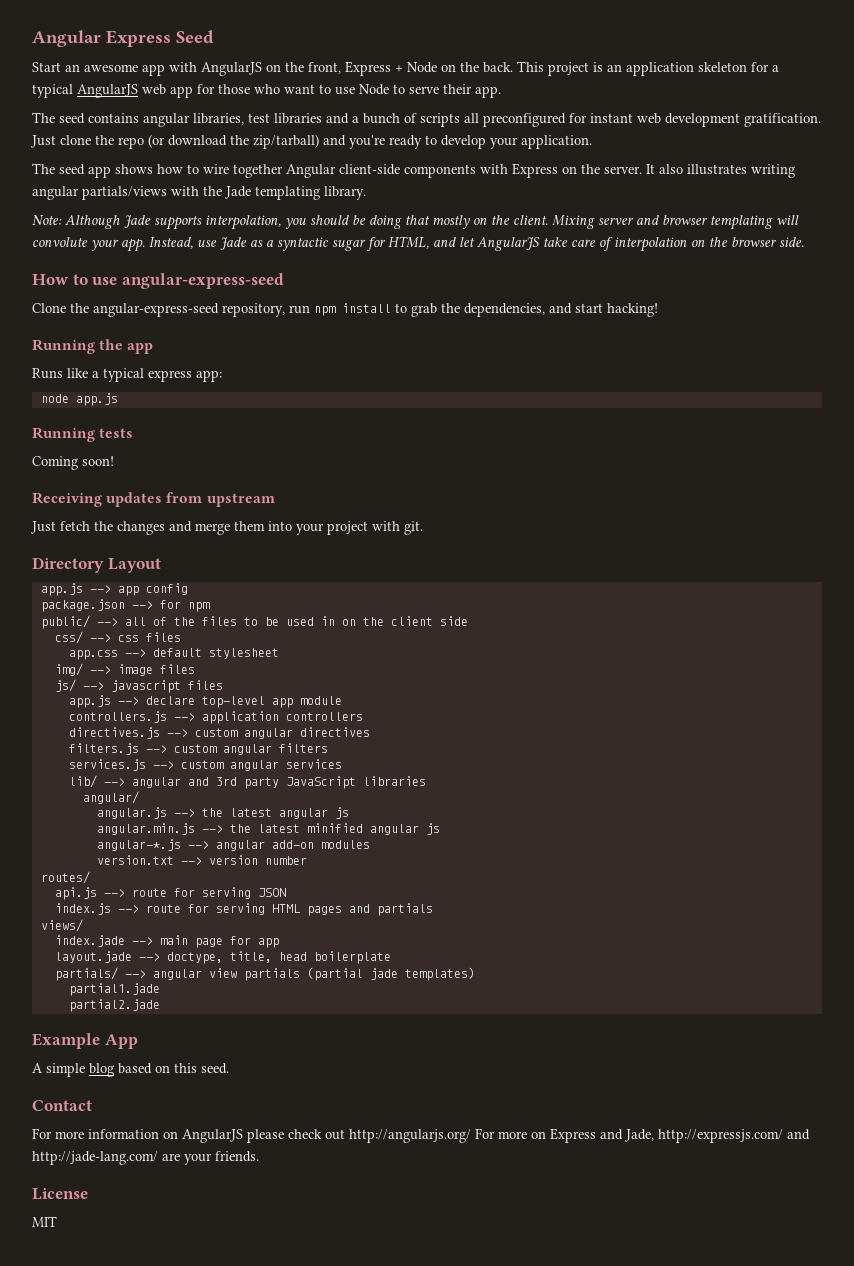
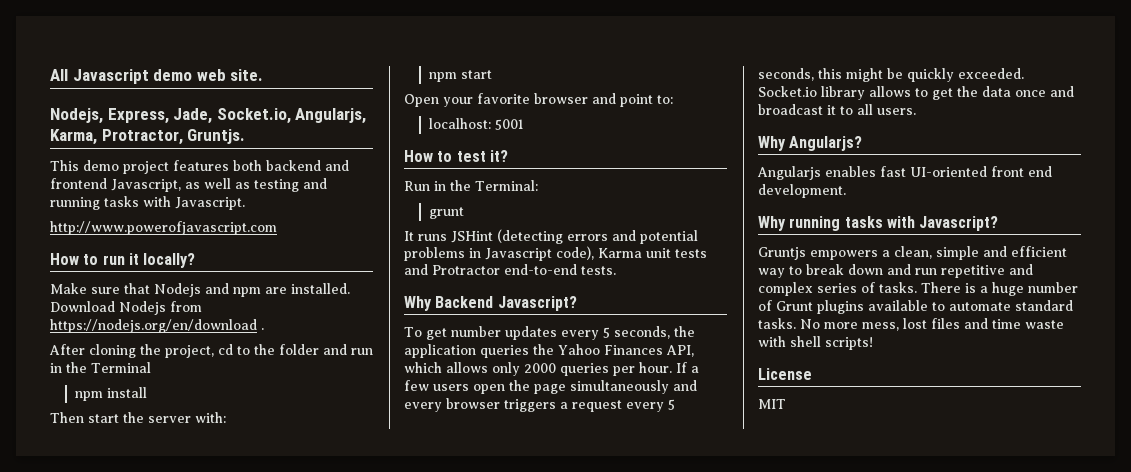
- Angular Express Seed
- Start an awesome app with AngularJS on the front, Express + Node on the back. This project is an application skeleton for a typical AngularJS web app for those who want to use Node to serve their app.
- The seed contains angular libraries, test libraries and a bunch of scripts all preconfigured for instant web development gratification. Just clone the repo (or download the zip/tarball) and you're ready to develop your application.
- The seed app shows how to wire together Angular client-side components with Express on the server. It also illustrates writing angular partials/views with the Jade templating library.
- Note: Although Jade supports interpolation, you should be doing that mostly on the client. Mixing server and browser templating will convolute your app. Instead, use Jade as a syntactic sugar for HTML, and let AngularJS take care of interpolation on the browser side.
- How to use angular-express-seed
- Clone the angular-express-seed repository, run npm install to grab the dependencies, and start hacking!
- Running the app
- Runs like a typical express app:
- node app.js
- Running tests
- Coming soon!
- Receiving updates from upstream
- Just fetch the changes and merge them into your project with git.
- Directory Layout
- app.js --> app config
- package.json --> for npm
- public/ --> all of the files to be used in on the client side
- css/ --> css files
- app.css --> default stylesheet
- img/ --> image files
- js/ --> javascript files
- app.js --> declare top-level app module
- controllers.js --> application controllers
- directives.js --> custom angular directives
- filters.js --> custom angular filters
- services.js --> custom angular services
- lib/ --> angular and 3rd party JavaScript libraries
- angular/
- angular.js --> the latest angular js
- angular.min.js --> the latest minified angular js
- angular-*.js --> angular add-on modules
- version.txt --> version number
- routes/
- api.js --> route for serving JSON
- index.js --> route for serving HTML pages and partials
- views/
- index.jade --> main page for app
- layout.jade --> doctype, title, head boilerplate
- partials/ --> angular view partials (partial jade templates)
- partial1.jade
- partial2.jade
- Example App
- A simple blog based on this seed.
- Contact
- For more information on AngularJS please check out http://angularjs.org/ For more on Express and Jade, http://expressjs.com/ and http://jade-lang.com/ are your friends.
+ All Javascript demo web site.
+ Nodejs, Express, Jade, Socket.io, Angularjs, Karma, Protractor, Gruntjs.
+ This demo project features both backend and frontend Javascript, as well as testing and running tasks with Javascript.
+ http://www.powerofjavascript.com
+ How to run it locally?
+ Make sure that Nodejs and npm are installed. Download Nodejs from https://nodejs.org/en/download .
+ After cloning the project, cd to the folder and run in the Terminal
+ npm install
+ Then start the server with:
+ npm start
+ Open your favorite browser and point to:
+ localhost: 5001
+ How to test it?
+ Run in the Terminal:
+ grunt
+ It runs JSHint (detecting errors and potential problems in Javascript code), Karma unit tests and Protractor end-to-end tests.
+ Why Backend Javascript?
+ To get number updates every 5 seconds, the application queries the Yahoo Finances API, which allows only 2000 queries per hour. If a few users open the page simultaneously and every browser triggers a request every 5 seconds, this might be quickly exceeded. Socket.io library allows to get the data once and broadcast it to all users.
+ Why Angularjs?
+ Angularjs enables fast UI-oriented front end development.
+ Why running tasks with Javascript?
+ Gruntjs empowers a clean, simple and efficient way to break down and run repetitive and complex series of tasks. There is a huge number of Grunt plugins available to automate standard tasks. No more mess, lost files and time waste with shell scripts!

